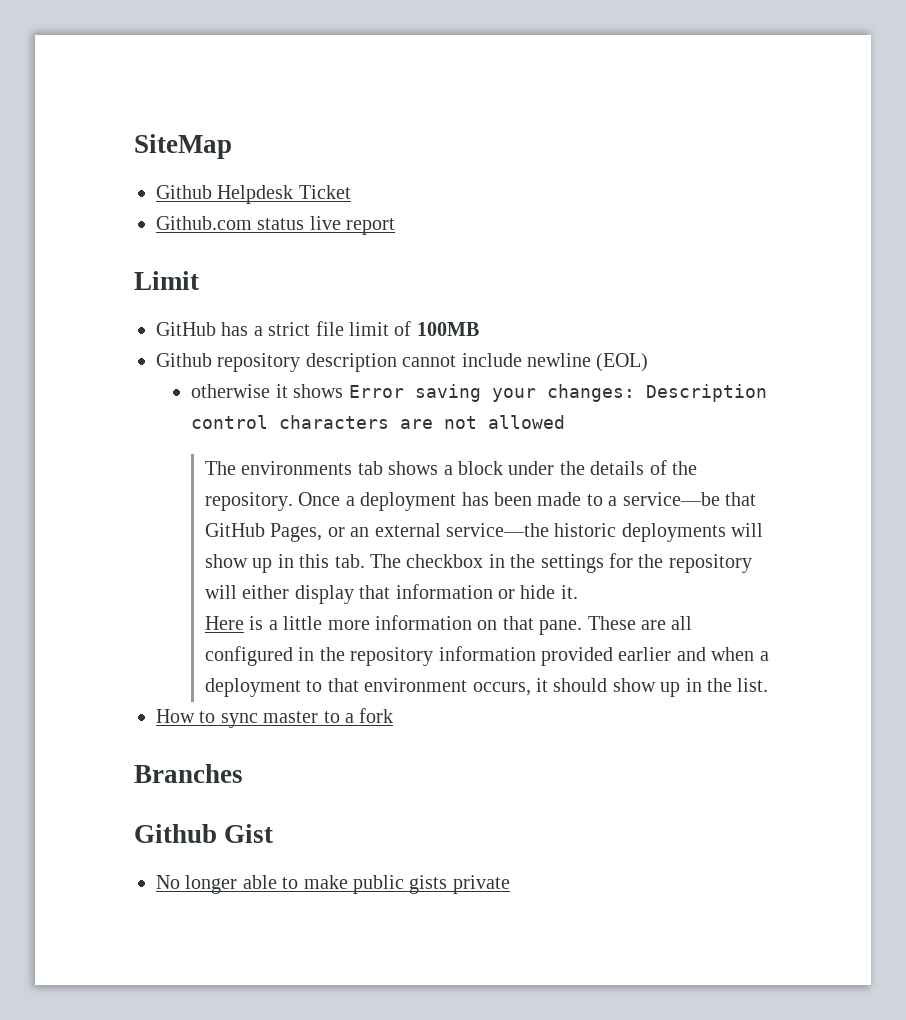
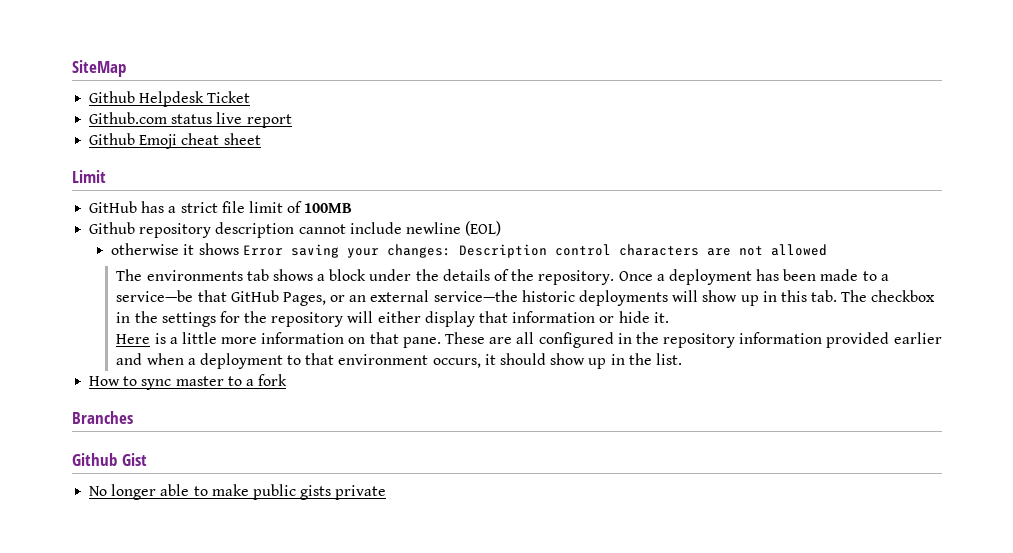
+ Github Emoji cheat sheet

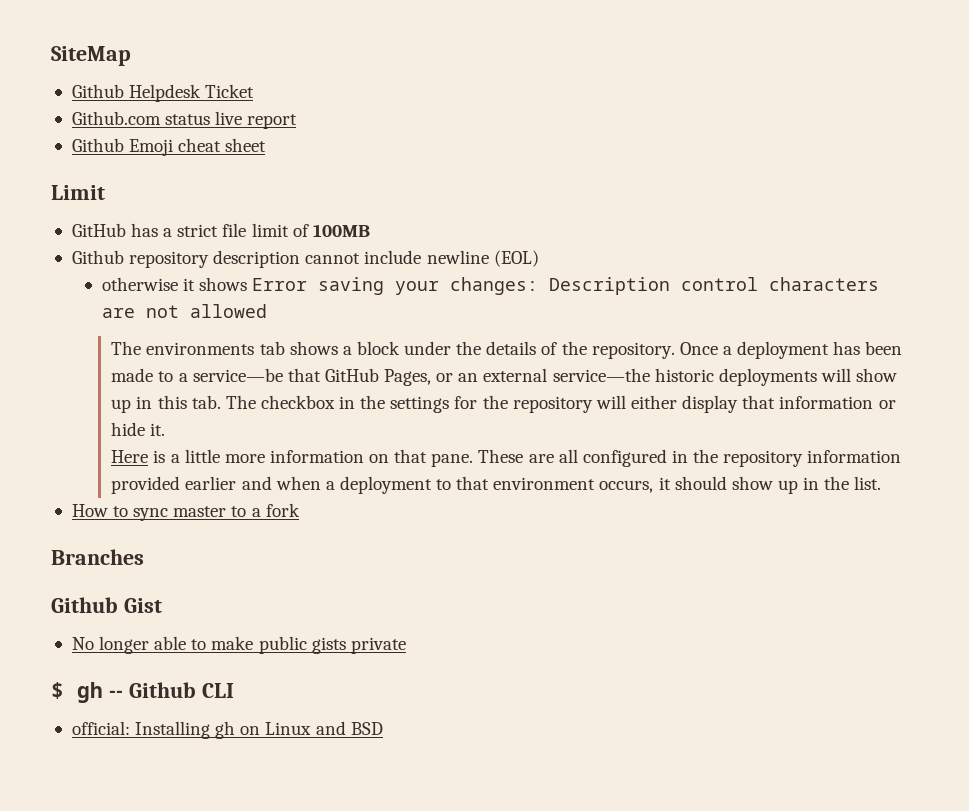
+ $ gh -- Github CLI
+ official: Installing gh on Linux and BSD

